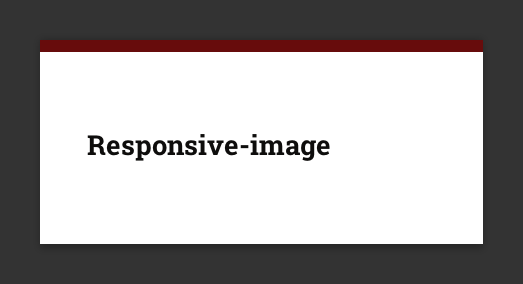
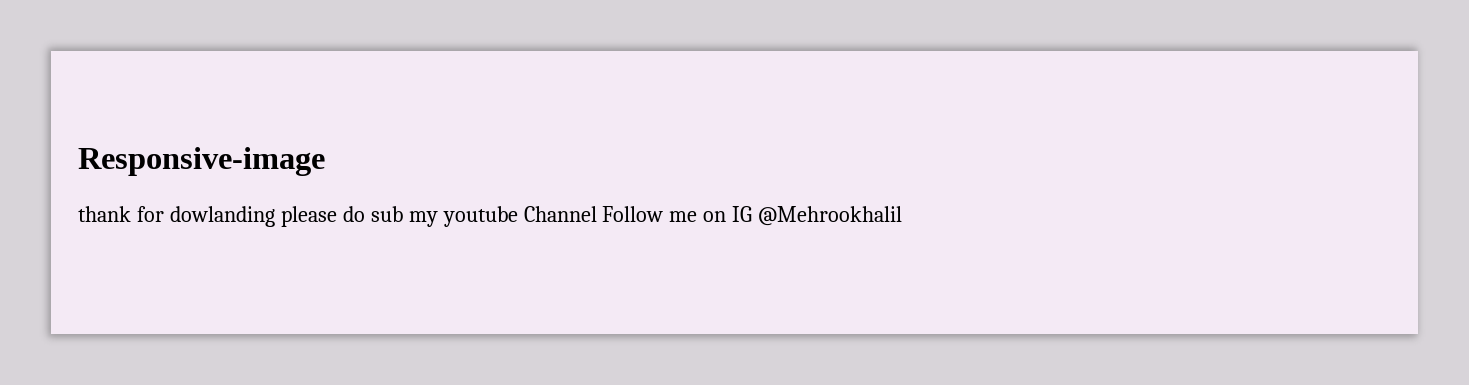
+ thank for dowlanding please do sub my youtube Channel Follow me on IG @Mehrookhalil

